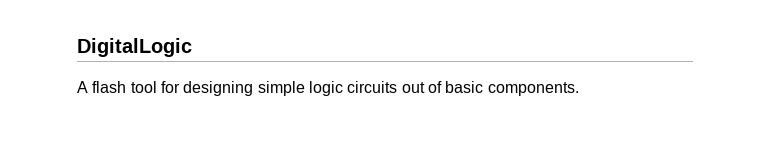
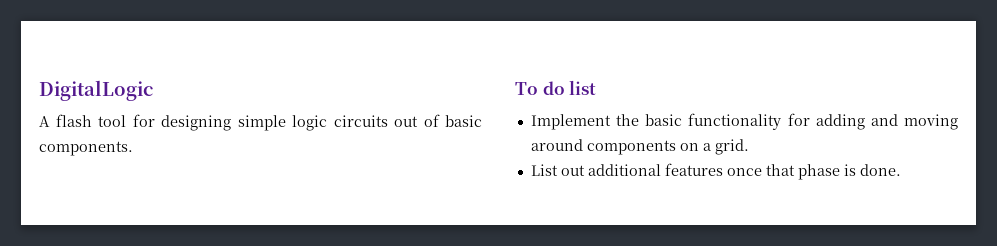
+ To do list
+ Implement the basic functionality for adding and moving around components on a grid.
+ List out additional features once that phase is done.

